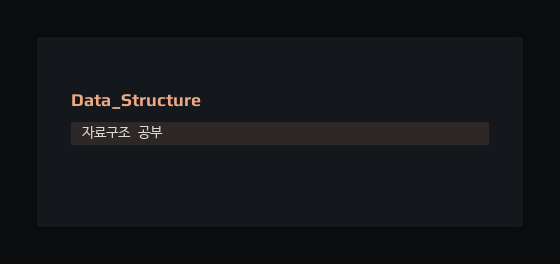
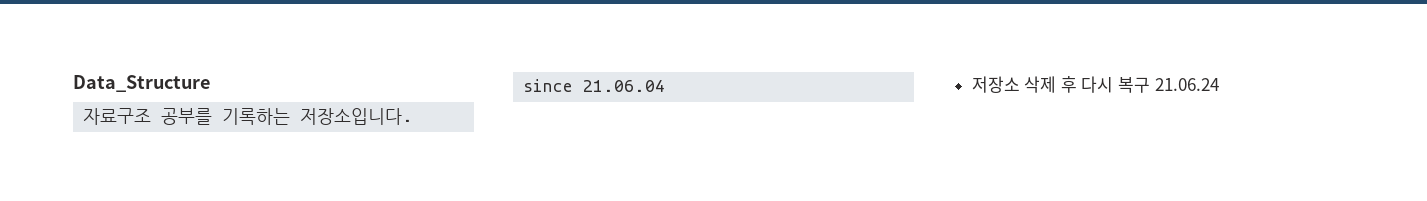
- 자료구조 공부
+ 자료구조 공부를 기록하는 저장소입니다. since 21.06.04
+ 저장소 삭제 후 다시 복구 21.06.24

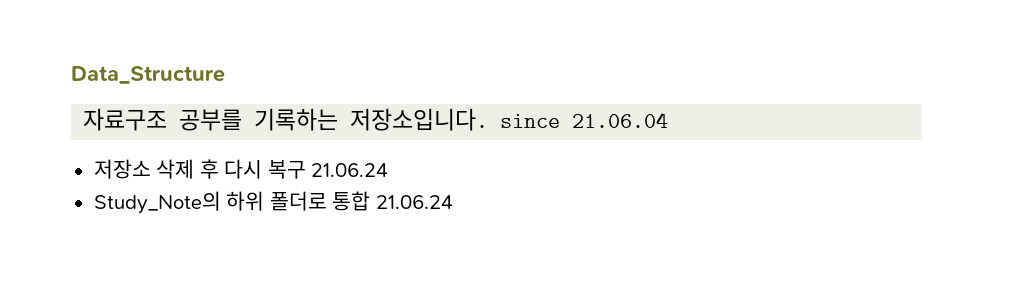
+ Study_Note의 하위 폴더로 통합 21.06.24

